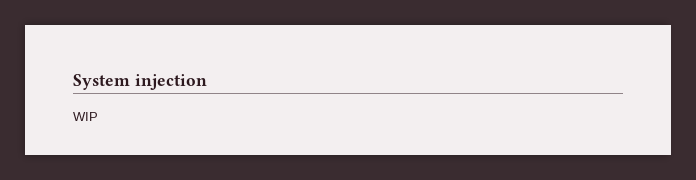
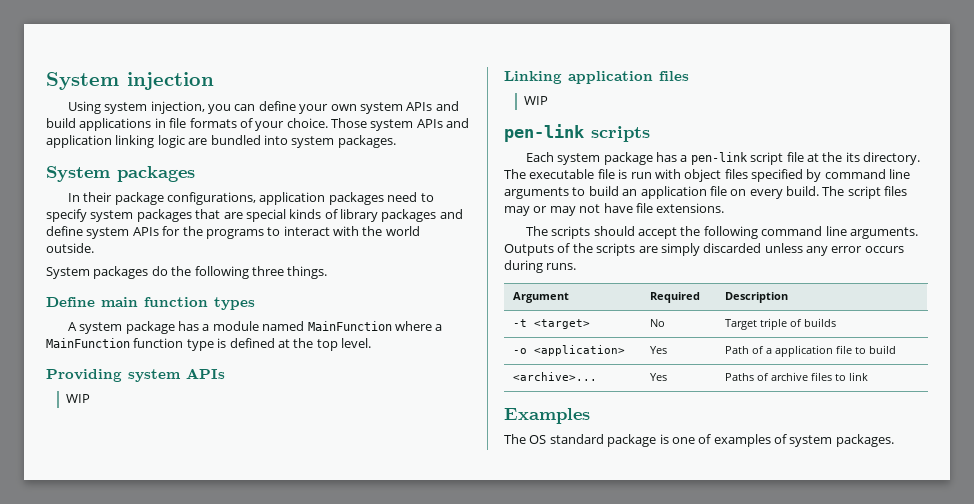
+ Using system injection, you can define your own system APIs and build applications in file formats of your choice. Those system APIs and application linking logic are bundled into system packages.
+ System packages
+ In their package configurations, application packages need to specify system packages that are special kinds of library packages and define system APIs for the programs to interact with the world outside.
+ System packages do the following three things.
+ Define main function types
+ A system package has a module named MainFunction where a MainFunction function type is defined at the top level.
+ Providing system APIs
  WIP
+ Linking application files
+ WIP
+ pen-link scripts
+ Each system package has a pen-link script file at the its directory. The executable file is run with object files specified by command line arguments to build an application file on every build. The script files may or may not have file extensions.
+ The scripts should accept the following command line arguments. Outputs of the scripts are simply discarded unless any error occurs during runs.
+ Argument | Required | Description
+ -t <target> | No | Target triple of builds
+ -o <application> | Yes | Path of a application file to build
+ <archive>... | Yes | Paths of archive files to link
+ Examples
+ The OS standard package is one of examples of system packages.

